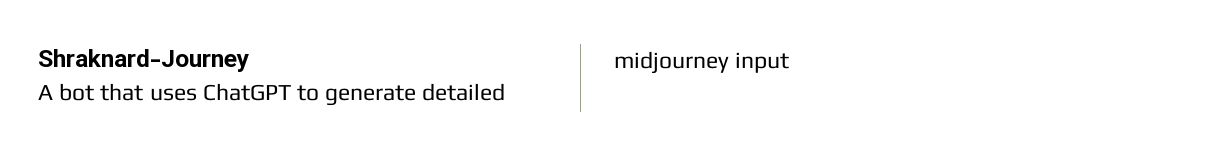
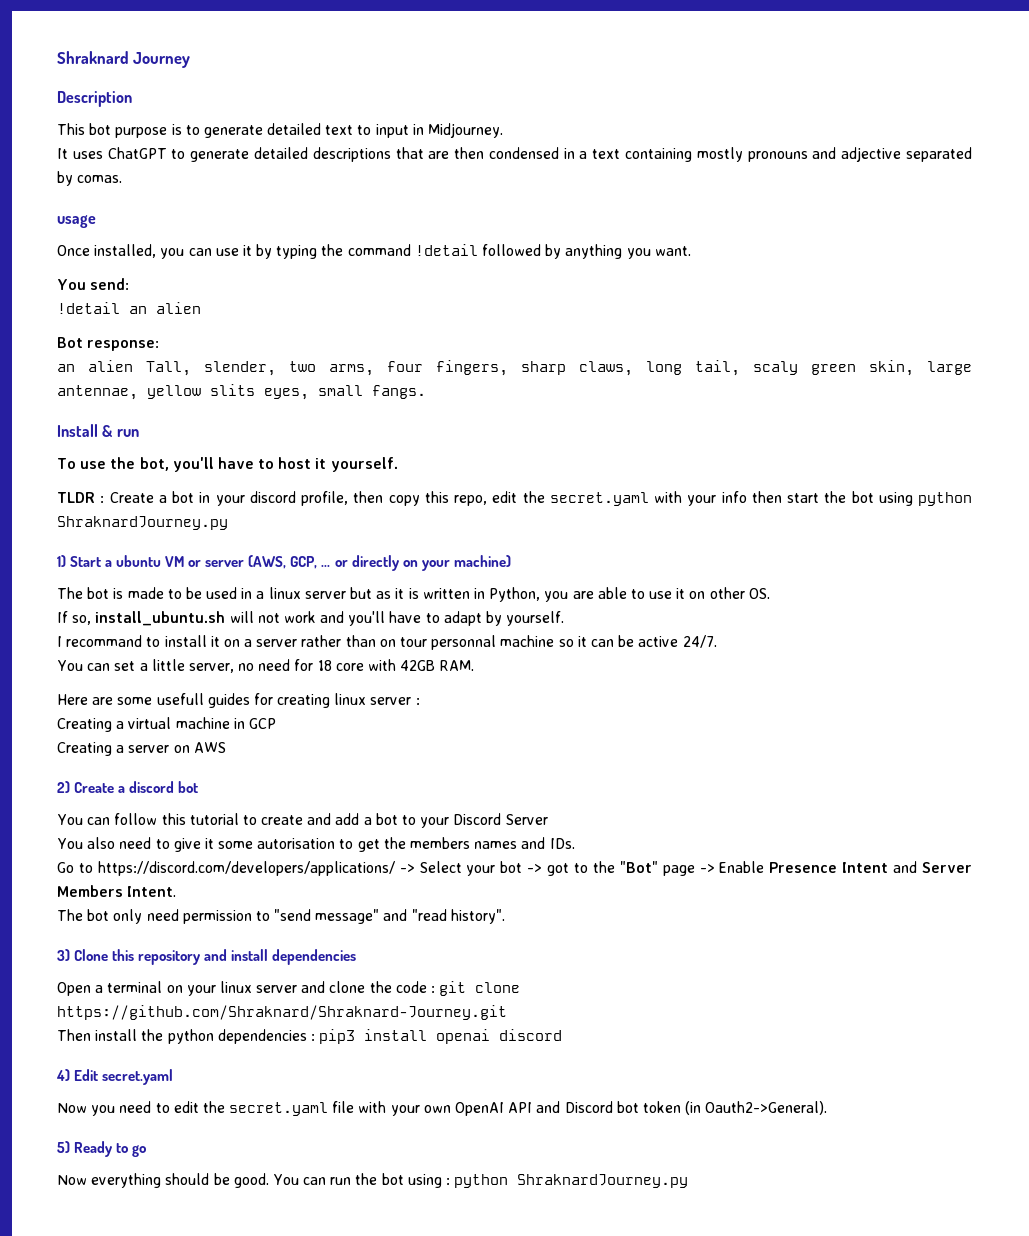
- Shraknard-Journey
- A bot that uses ChatGPT to generate detailed midjourney input
+ Shraknard Journey
+ Description
+ This bot purpose is to generate detailed text to input in Midjourney.
+ It uses ChatGPT to generate detailed descriptions that are then condensed in a text containing mostly pronouns and adjective separated by comas.
+ usage
+ Once installed, you can use it by typing the command !detail followed by anything you want.
+ You send:
+ !detail an alien
+ Bot response:
+ an alien Tall, slender, two arms, four fingers, sharp claws, long tail, scaly green skin, large antennae, yellow slits eyes, small fangs.
+ Install & run
+ To use the bot, you'll have to host it yourself.
+ TLDR : Create a bot in your discord profile, then copy this repo, edit the secret.yaml with your info then start the bot using python ShraknardJourney.py
+ 1) Start a ubuntu VM or server (AWS, GCP, ... or directly on your machine)
+ The bot is made to be used in a linux server but as it is written in Python, you are able to use it on other OS.
+ If so, install_ubuntu.sh will not work and you'll have to adapt by yourself.
+ I recommand to install it on a server rather than on tour personnal machine so it can be active 24/7.
+ You can set a little server, no need for 18 core with 42GB RAM.
+ Here are some usefull guides for creating linux server :
+ Creating a virtual machine in GCP
+ Creating a server on AWS
+ 2) Create a discord bot
+ You can follow this tutorial to create and add a bot to your Discord Server
+ You also need to give it some autorisation to get the members names and IDs.
+ Go to https://discord.com/developers/applications/ -> Select your bot -> got to the "Bot" page -> Enable Presence Intent and Server Members Intent.
+ The bot only need permission to "send message" and "read history".
+ 3) Clone this repository and install dependencies
+ Open a terminal on your linux server and clone the code : git clone https://github.com/Shraknard/Shraknard-Journey.git
+ Then install the python dependencies : pip3 install openai discord
+ 4) Edit secret.yaml
+ Now you need to edit the secret.yaml file with your own OpenAI API and Discord bot token (in Oauth2->General).
+ 5) Ready to go
+ Now everything should be good. You can run the bot using : python ShraknardJourney.py

